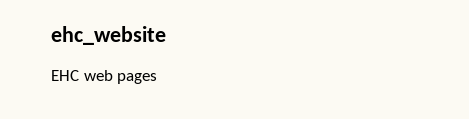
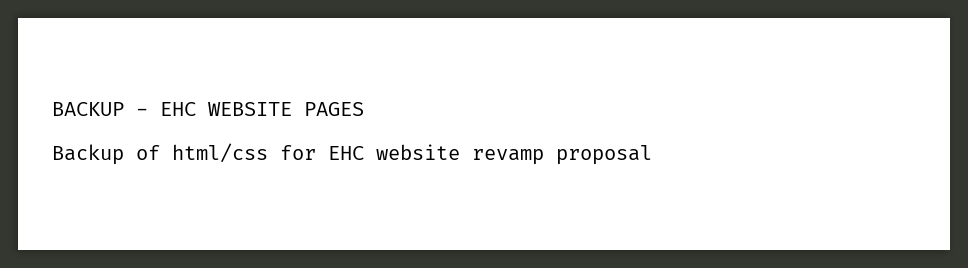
- ehc_website
- EHC web pages
+ BACKUP - EHC WEBSITE PAGES
+ Backup of html/css for EHC website revamp proposal

